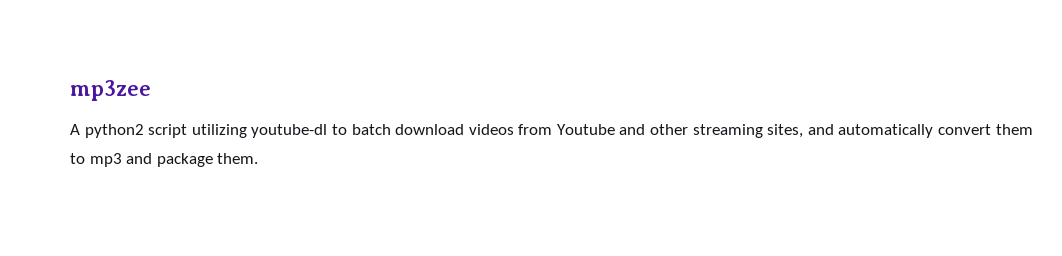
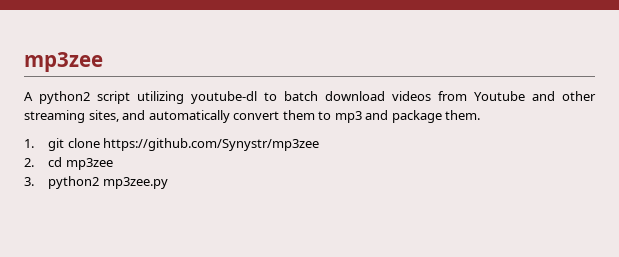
+ 1. git clone https://github.com/Synystr/mp3zee
+ 2. cd mp3zee
+ 3. python2 mp3zee.py

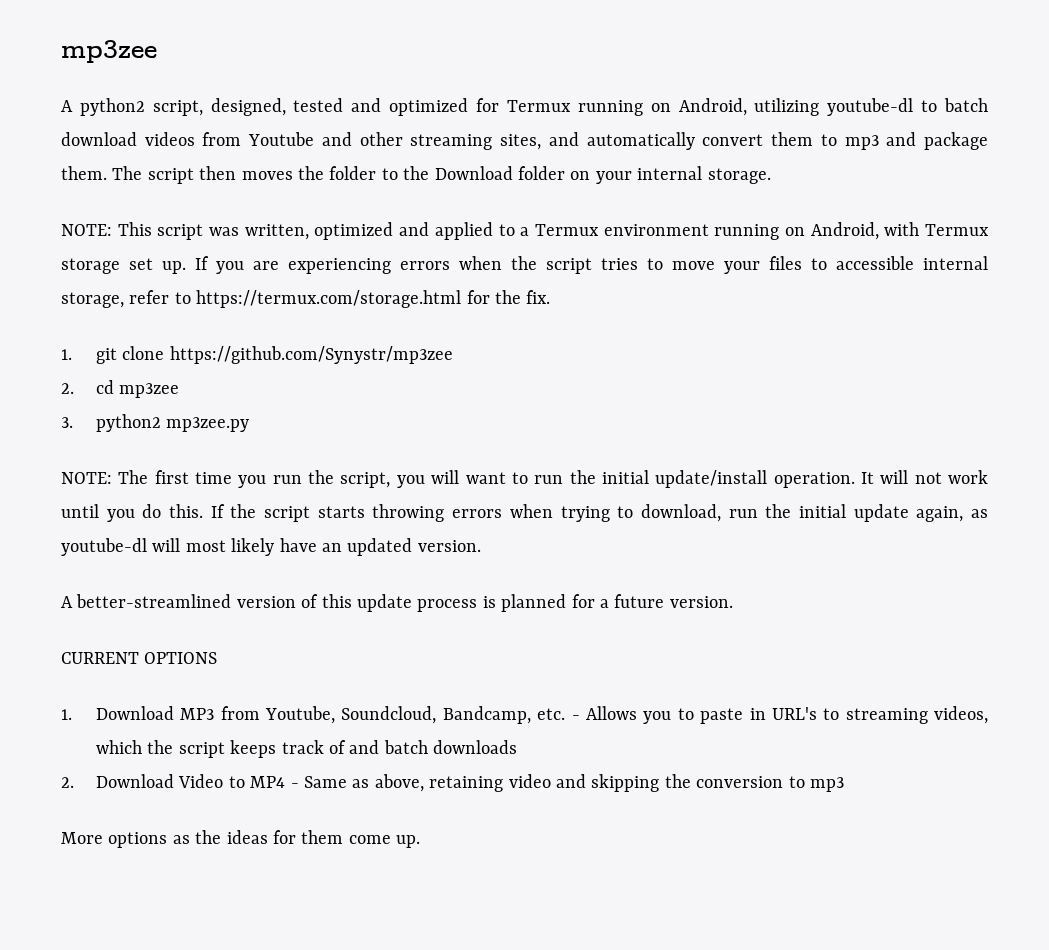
- A python2 script utilizing youtube-dl to batch download videos from Youtube and other streaming sites, and automatically convert them to mp3 and package them.
+ A python2 script, designed, tested and optimized for Termux running on Android, utilizing youtube-dl to batch download videos from Youtube and other streaming sites, and automatically convert them to mp3 and package them. The script then moves the folder to the Download folder on your internal storage.
+ NOTE: This script was written, optimized and applied to a Termux environment running on Android, with Termux storage set up. If you are experiencing errors when the script tries to move your files to accessible internal storage, refer to https://termux.com/storage.html for the fix.
+ NOTE: The first time you run the script, you will want to run the initial update/install operation. It will not work until you do this. If the script starts throwing errors when trying to download, run the initial update again, as youtube-dl will most likely have an updated version.
+ A better-streamlined version of this update process is planned for a future version.
+ CURRENT OPTIONS
+ 1. Download MP3 from Youtube, Soundcloud, Bandcamp, etc. - Allows you to paste in URL's to streaming videos, which the script keeps track of and batch downloads
+ 2. Download Video to MP4 - Same as above, retaining video and skipping the conversion to mp3
+ More options as the ideas for them come up.

